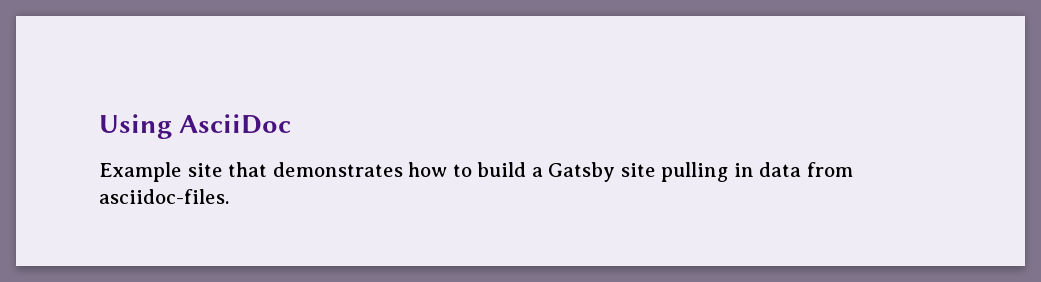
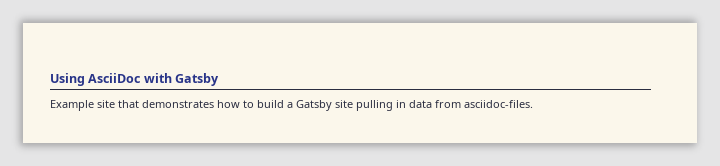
- Using AsciiDoc
+ Using AsciiDoc with Gatsby

